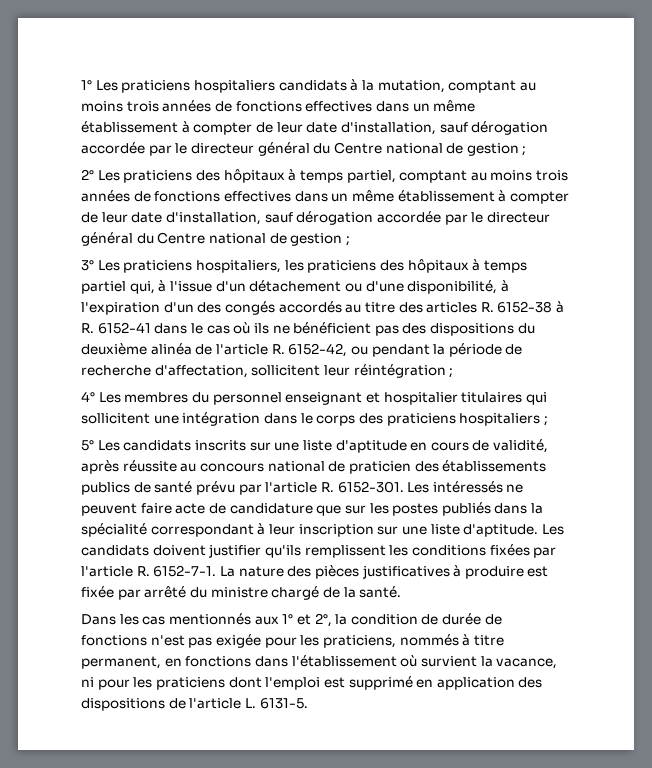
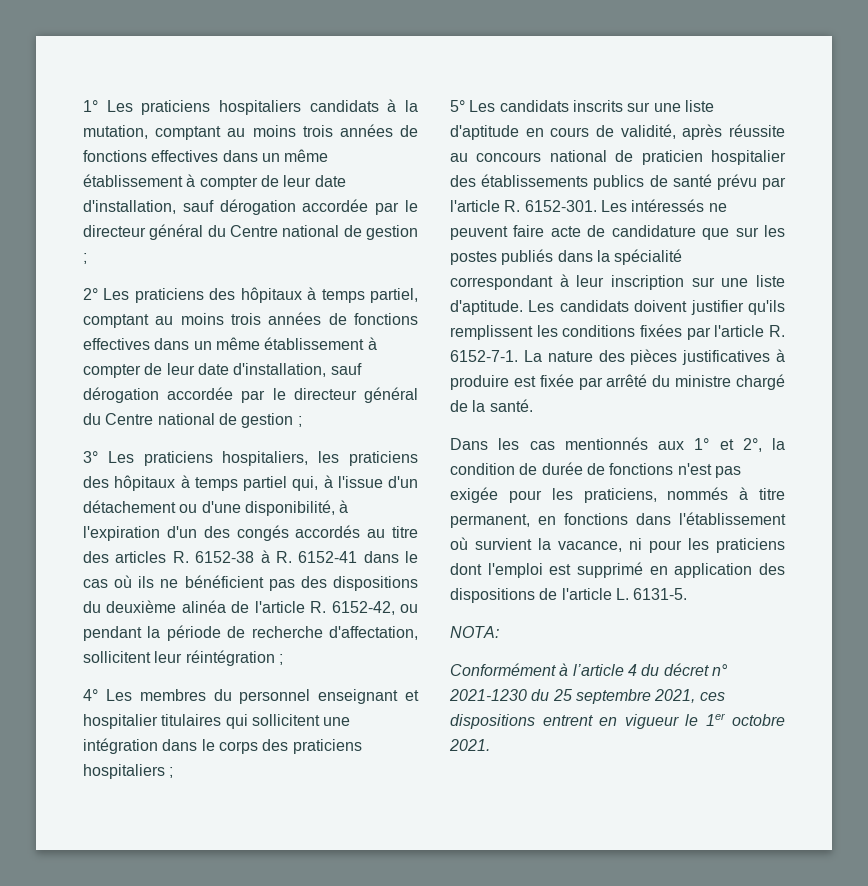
- 5° Les candidats inscrits sur une liste d'aptitude en cours de validité, après réussite au concours national de praticien des établissements publics de santé prévu par l'article R. 6152-301.
+ 5° Les candidats inscrits sur une liste d'aptitude en cours de validité, après réussite au concours national de praticien hospitalier des établissements publics de santé prévu par l'article R. 6152-301.
+ NOTA:
+ Conformément à l’article 4 du décret n° 2021-1230 du 25 septembre 2021, ces dispositions entrent en vigueur le 1er octobre 2021.

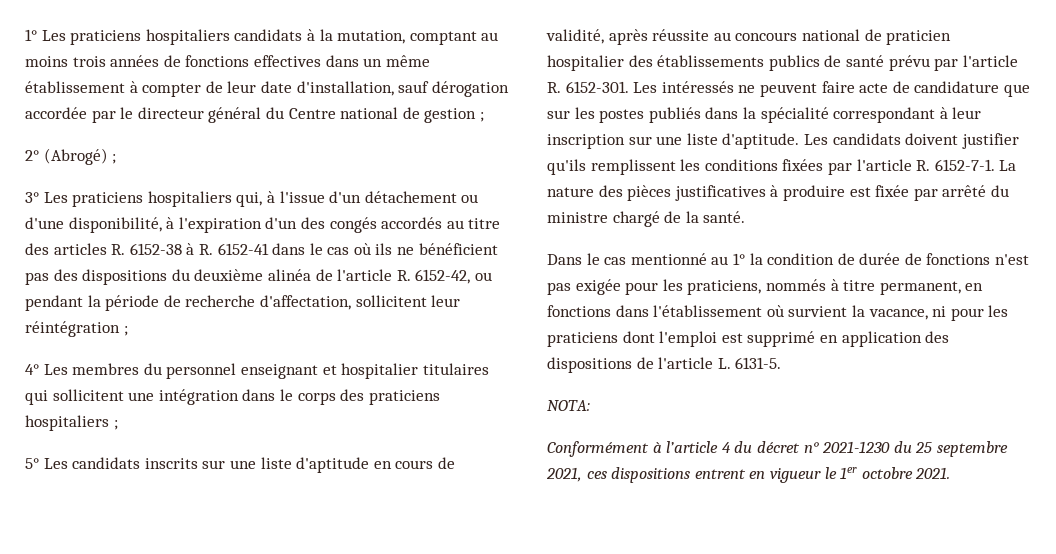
- 2° Les praticiens des hôpitaux à temps partiel, comptant au moins trois années de fonctions effectives dans un même établissement à compter de leur date d'installation, sauf dérogation accordée par le directeur général du Centre national de gestion ;
- 3° Les praticiens hospitaliers, les praticiens des hôpitaux à temps partiel qui, à l'issue d'un détachement ou d'une disponibilité, à l'expiration d'un des congés accordés au titre des articles R. 6152-38 à R. 6152-41 dans le cas où ils ne bénéficient pas des dispositions du deuxième alinéa de l'article R. 6152-42, ou pendant la période de recherche d'affectation, sollicitent leur réintégration ;
+ 2° (Abrogé) ;
+ 3° Les praticiens hospitaliers qui, à l'issue d'un détachement ou d'une disponibilité, à l'expiration d'un des congés accordés au titre des articles R. 6152-38 à R. 6152-41 dans le cas où ils ne bénéficient pas des dispositions du deuxième alinéa de l'article R. 6152-42, ou pendant la période de recherche d'affectation, sollicitent leur réintégration ;
- Dans les cas mentionnés aux 1° et 2°, la condition de durée de fonctions n'est pas exigée pour les praticiens, nommés à titre permanent, en fonctions dans l'établissement où survient la vacance, ni pour les praticiens dont l'emploi est supprimé en application des dispositions de l'article L. 6131-5.
+ Dans le cas mentionné au 1° la condition de durée de fonctions n'est pas exigée pour les praticiens, nommés à titre permanent, en fonctions dans l'établissement où survient la vacance, ni pour les praticiens dont l'emploi est supprimé en application des dispositions de l'article L. 6131-5.

